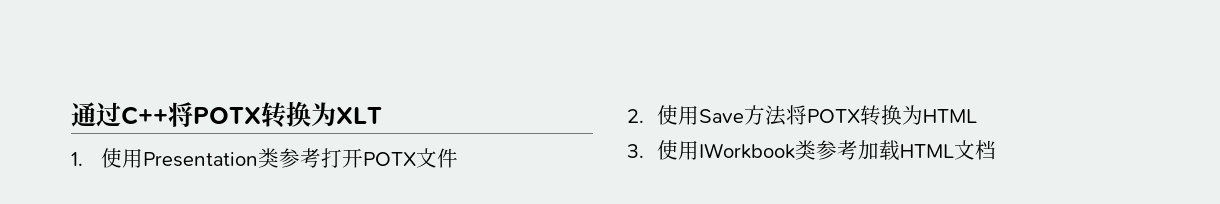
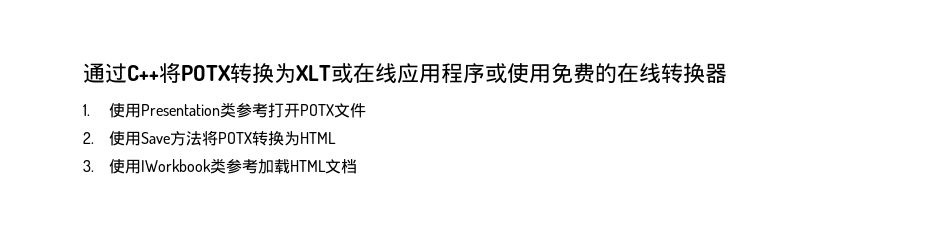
- 通过C++将POTX转换为XLT
+ 通过C++将POTX转换为XLT或在线应用程序或使用免费的在线转换器

